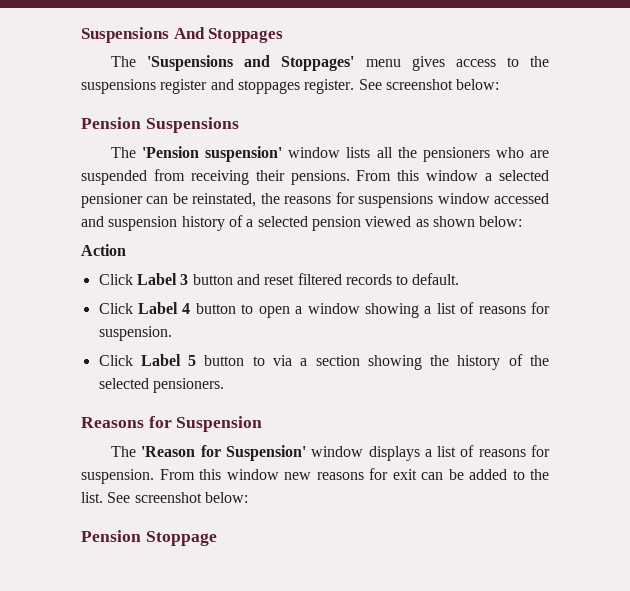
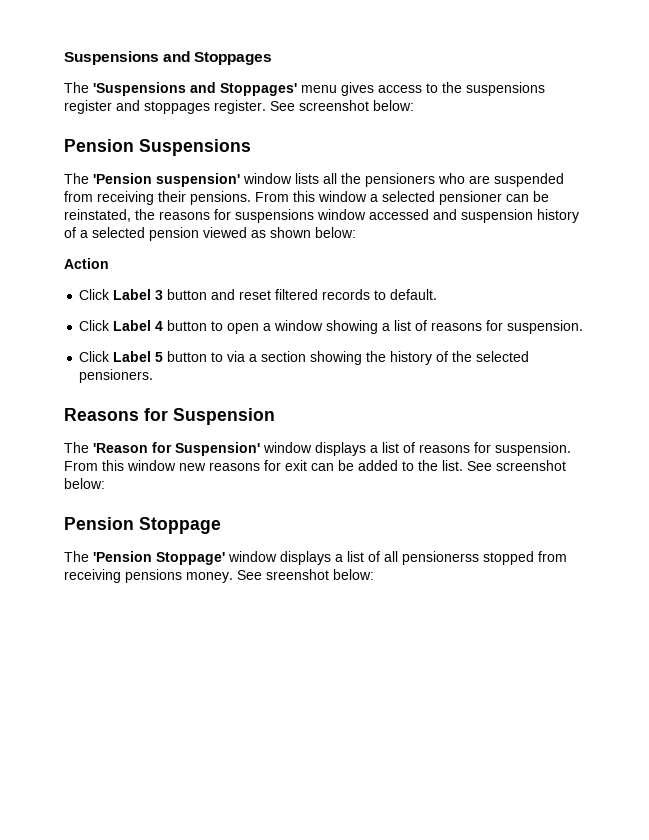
- Suspensions And Stoppages
+ Suspensions and Stoppages
+ The 'Pension Stoppage' window displays a list of all pensionerss stopped from receiving pensions money. See sreenshot below:

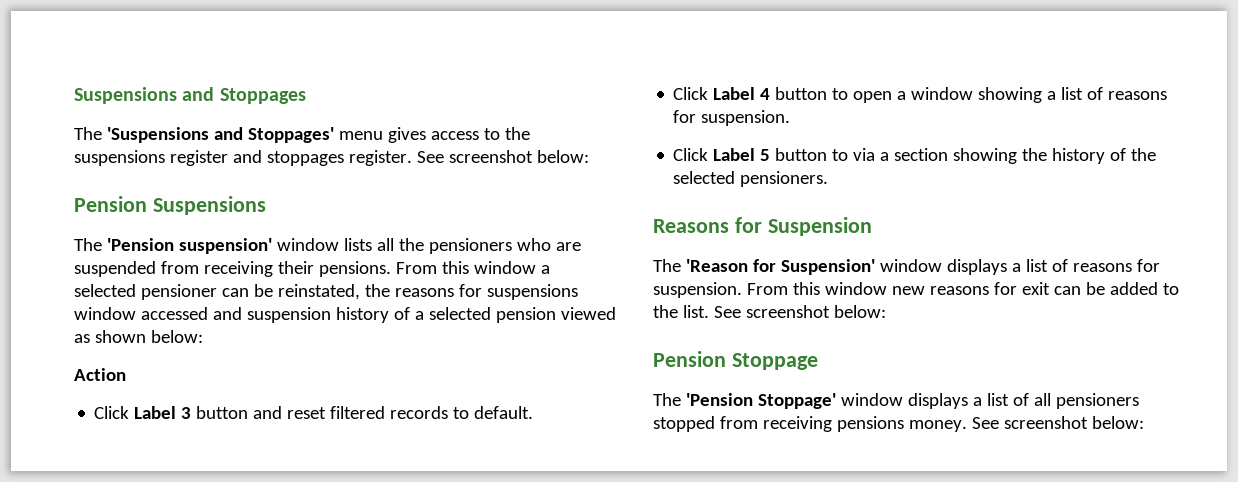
- The 'Pension Stoppage' window displays a list of all pensionerss stopped from receiving pensions money. See sreenshot below:
+ The 'Pension Stoppage' window displays a list of all pensioners stopped from receiving pensions money. See screenshot below:

